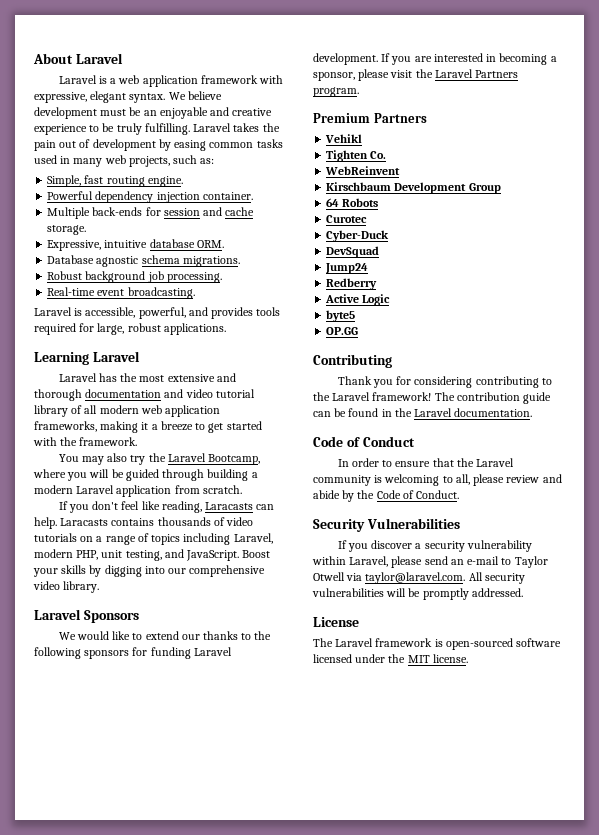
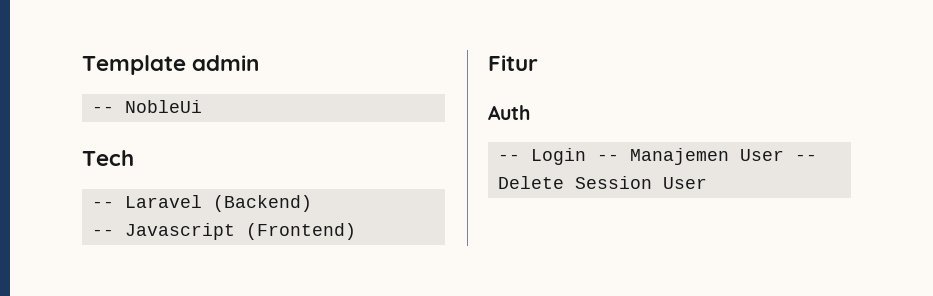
- About Laravel
- Laravel is a web application framework with expressive, elegant syntax. We believe development must be an enjoyable and creative experience to be truly fulfilling. Laravel takes the pain out of development by easing common tasks used in many web projects, such as:
- Simple, fast routing engine.
- Powerful dependency injection container.
- Multiple back-ends for session and cache storage.
- Expressive, intuitive database ORM.
- Database agnostic schema migrations.
- Robust background job processing.
- Real-time event broadcasting.
- Laravel is accessible, powerful, and provides tools required for large, robust applications.
- Learning Laravel
- Laravel has the most extensive and thorough documentation and video tutorial library of all modern web application frameworks, making it a breeze to get started with the framework.
- You may also try the Laravel Bootcamp, where you will be guided through building a modern Laravel application from scratch.
- If you don't feel like reading, Laracasts can help. Laracasts contains thousands of video tutorials on a range of topics including Laravel, modern PHP, unit testing, and JavaScript. Boost your skills by digging into our comprehensive video library.
- Laravel Sponsors
- We would like to extend our thanks to the following sponsors for funding Laravel development. If you are interested in becoming a sponsor, please visit the Laravel Partners program.
- Premium Partners
- Vehikl
- Tighten Co.
- WebReinvent
- Kirschbaum Development Group
- 64 Robots
- Curotec
- Cyber-Duck
- DevSquad
- Jump24
- Redberry
- Active Logic
- byte5
- OP.GG
- Contributing
- Thank you for considering contributing to the Laravel framework! The contribution guide can be found in the Laravel documentation.
- Code of Conduct
- In order to ensure that the Laravel community is welcoming to all, please review and abide by the Code of Conduct.
- Security Vulnerabilities
- If you discover a security vulnerability within Laravel, please send an e-mail to Taylor Otwell via taylor@laravel.com. All security vulnerabilities will be promptly addressed.
- License
- The Laravel framework is open-sourced software licensed under the MIT license.
+ Template admin
+ -- NobleUi
+ Tech
+ -- Laravel (Backend)
+ -- Javascript (Frontend)
+ Fitur
+ Auth
+ -- Login -- Manajemen User -- Delete Session User

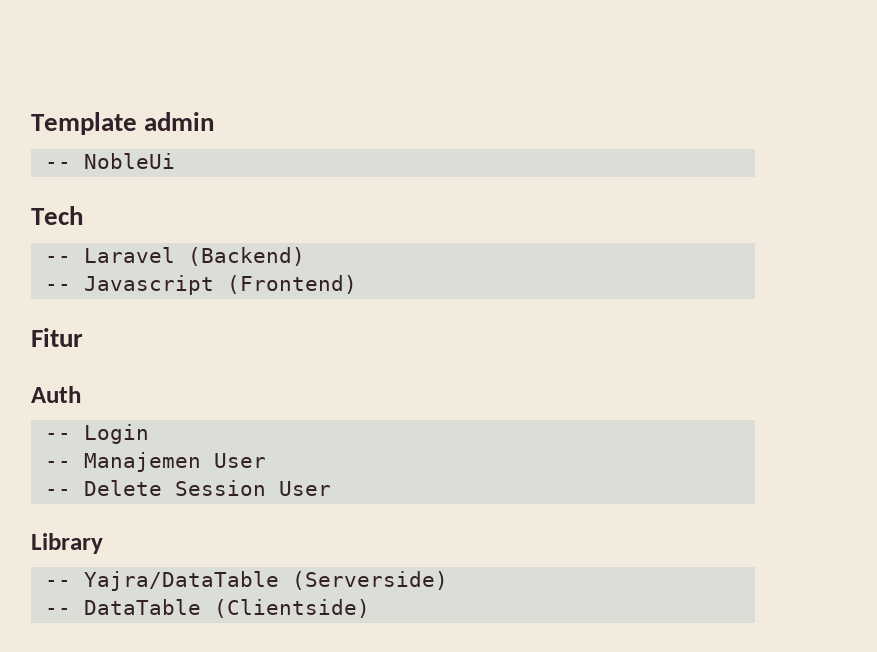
- -- Login -- Manajemen User -- Delete Session User
+ -- Login
+ -- Manajemen User
+ -- Delete Session User
+ Library
+ -- Yajra/DataTable (Serverside)
+ -- DataTable (Clientside)

